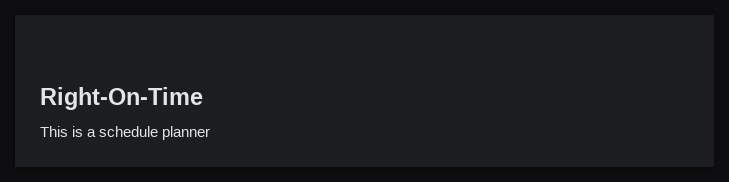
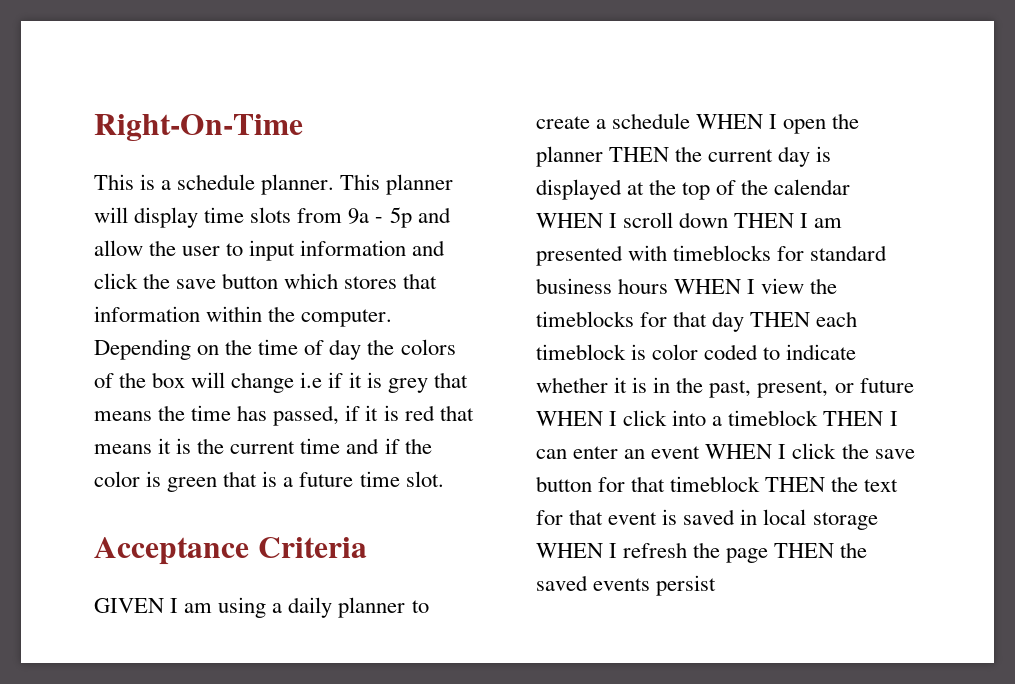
- This is a schedule planner
+ This is a schedule planner. This planner will display time slots from 9a - 5p and allow the user to input information and click the save button which stores that information within the computer. Depending on the time of day the colors of the box will change i.e if it is grey that means the time has passed, if it is red that means it is the current time and if the color is green that is a future time slot.
+ Acceptance Criteria
+ GIVEN I am using a daily planner to create a schedule WHEN I open the planner THEN the current day is displayed at the top of the calendar WHEN I scroll down THEN I am presented with timeblocks for standard business hours WHEN I view the timeblocks for that day THEN each timeblock is color coded to indicate whether it is in the past, present, or future WHEN I click into a timeblock THEN I can enter an event WHEN I click the save button for that timeblock THEN the text for that event is saved in local storage WHEN I refresh the page THEN the saved events persist

